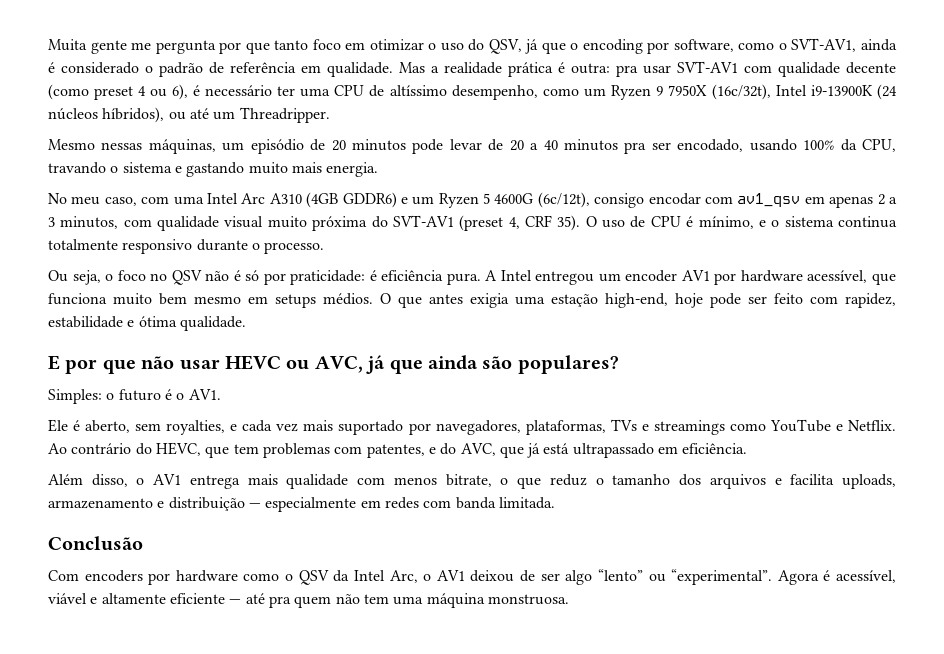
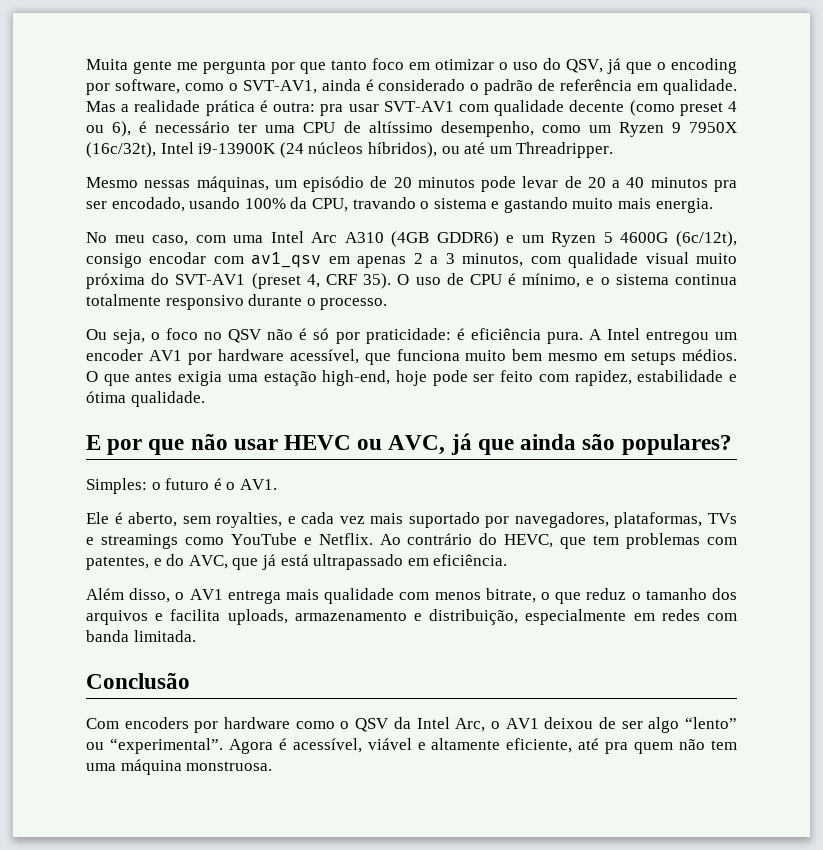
- Além disso, o AV1 entrega mais qualidade com menos bitrate, o que reduz o tamanho dos arquivos e facilita uploads, armazenamento e distribuição — especialmente em redes com banda limitada.
+ Além disso, o AV1 entrega mais qualidade com menos bitrate, o que reduz o tamanho dos arquivos e facilita uploads, armazenamento e distribuição, especialmente em redes com banda limitada.
- Agora é acessível, viável e altamente eficiente — até pra quem não tem uma máquina monstruosa.
+ Agora é acessível, viável e altamente eficiente, até pra quem não tem uma máquina monstruosa.

